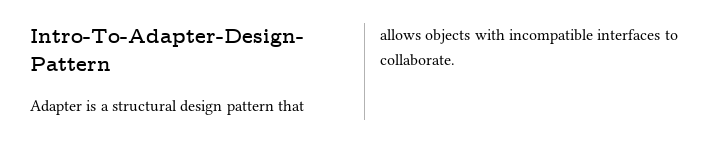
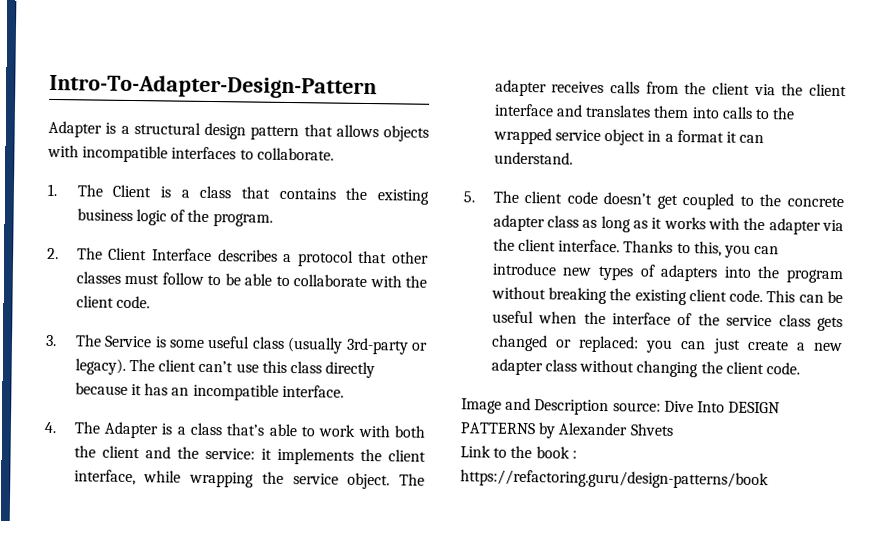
+ 1. The Client is a class that contains the existing business logic of the program.
+ 2. The Client Interface describes a protocol that other classes must follow to be able to collaborate with the client code.
+ 3. The Service is some useful class (usually 3rd-party or legacy). The client can’t use this class directly because it has an incompatible interface.
+ 4. The Adapter is a class that’s able to work with both the client and the service: it implements the client interface, while wrapping the service object. The adapter receives calls from the client via the client interface and translates them into calls to the wrapped service object in a format it can understand.
+ 5. The client code doesn’t get coupled to the concrete adapter class as long as it works with the adapter via the client interface. Thanks to this, you can introduce new types of adapters into the program without breaking the existing client code. This can be useful when the interface of the service class gets changed or replaced: you can just create a new adapter class without changing the client code.
+ Image and Description source: Dive Into DESIGN PATTERNS by Alexander Shvets
+ Link to the book : https://refactoring.guru/design-patterns/book

